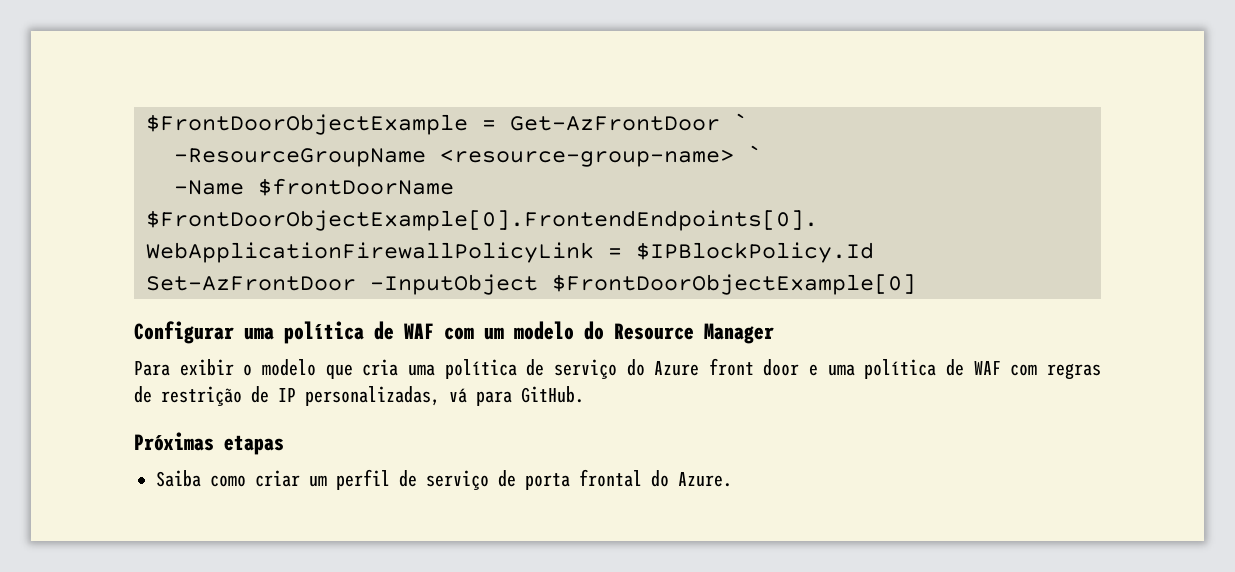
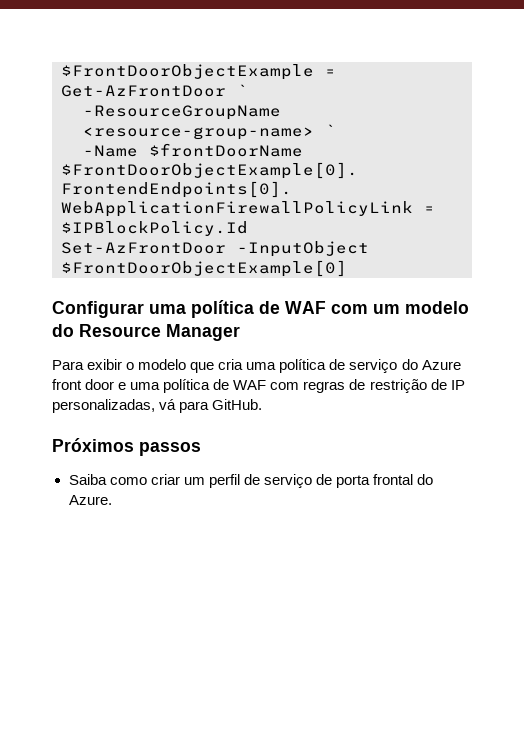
- Próximas etapas
+ Próximos passos

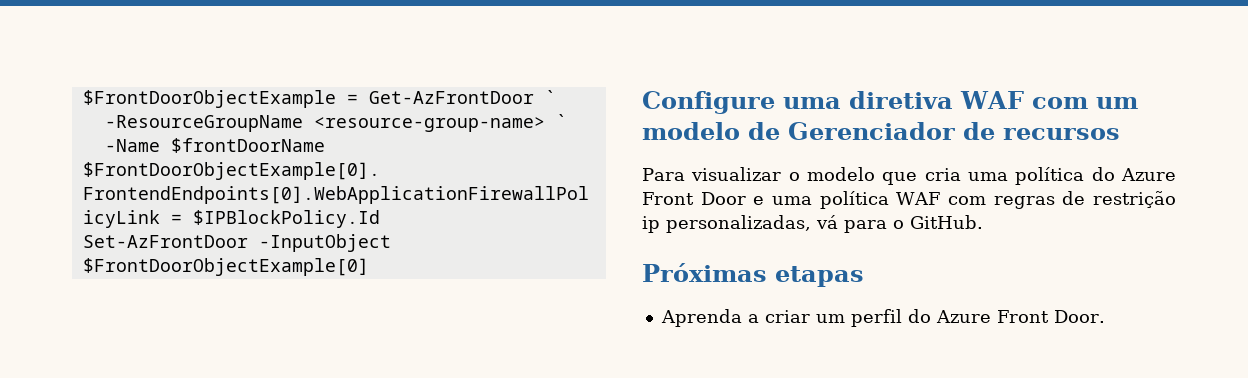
- Configurar uma política de WAF com um modelo do Resource Manager
+ Configure uma diretiva WAF com um modelo de Gerenciador de recursos
- Para exibir o modelo que cria uma política de serviço do Azure front door e uma política de WAF com regras de restrição de IP personalizadas, vá para GitHub.
+ Para visualizar o modelo que cria uma política do Azure Front Door e uma política WAF com regras de restrição ip personalizadas, vá para o GitHub.
- Próximos passos
- Saiba como criar um perfil de serviço de porta frontal do Azure.
+ Próximas etapas
+ Aprenda a criar um perfil do Azure Front Door.

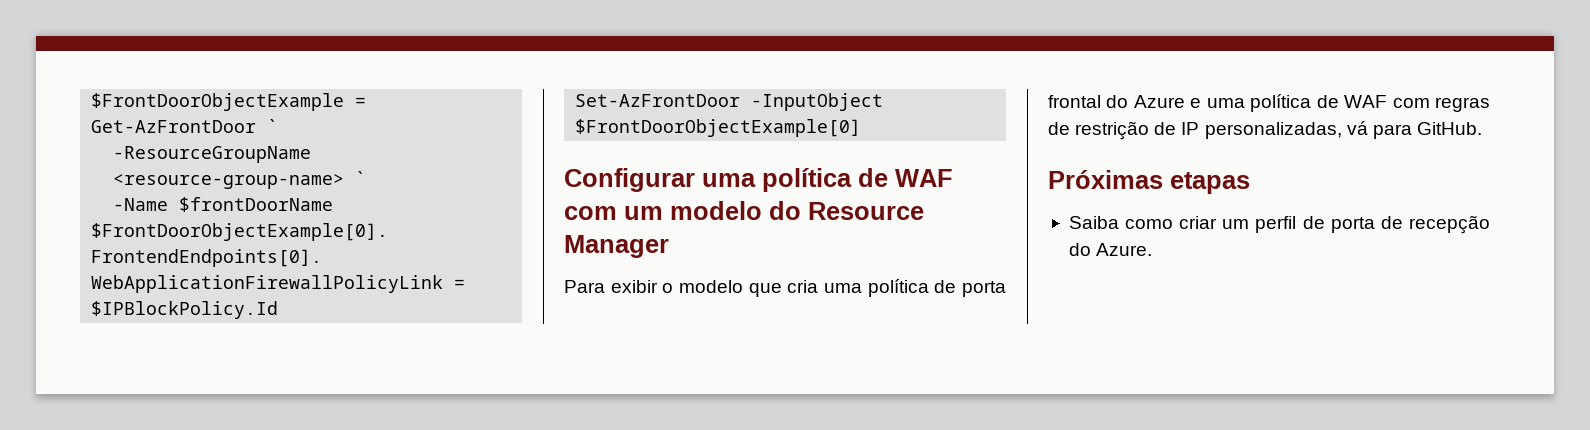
- Configure uma diretiva WAF com um modelo de Gerenciador de recursos
+ Configurar uma política de WAF com um modelo do Resource Manager
- Para visualizar o modelo que cria uma política do Azure Front Door e uma política WAF com regras de restrição ip personalizadas, vá para o GitHub.
+ Para exibir o modelo que cria uma política de porta frontal do Azure e uma política de WAF com regras de restrição de IP personalizadas, vá para GitHub.
- Aprenda a criar um perfil do Azure Front Door.
+ Saiba como criar um perfil de porta de recepção do Azure.

